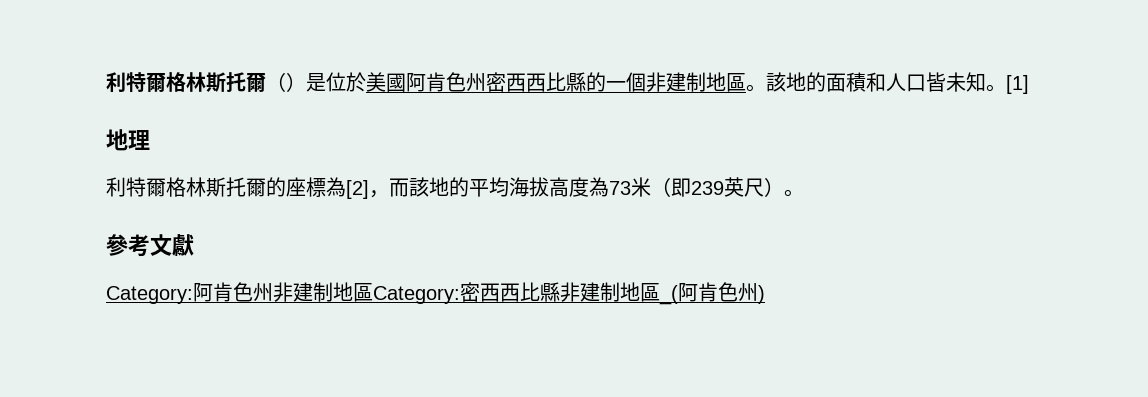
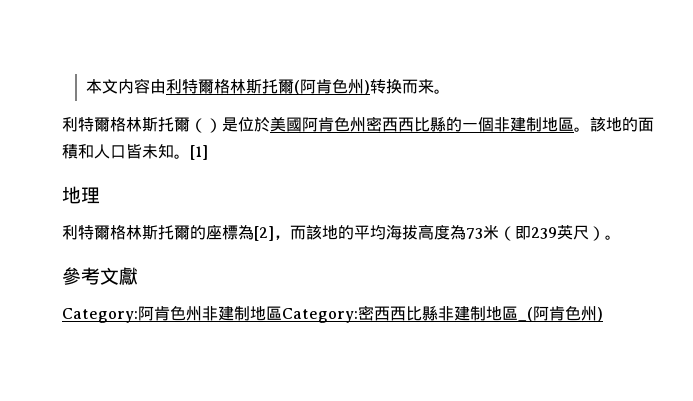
+ 本文内容由利特爾格林斯托爾(阿肯色州)转换而来。

